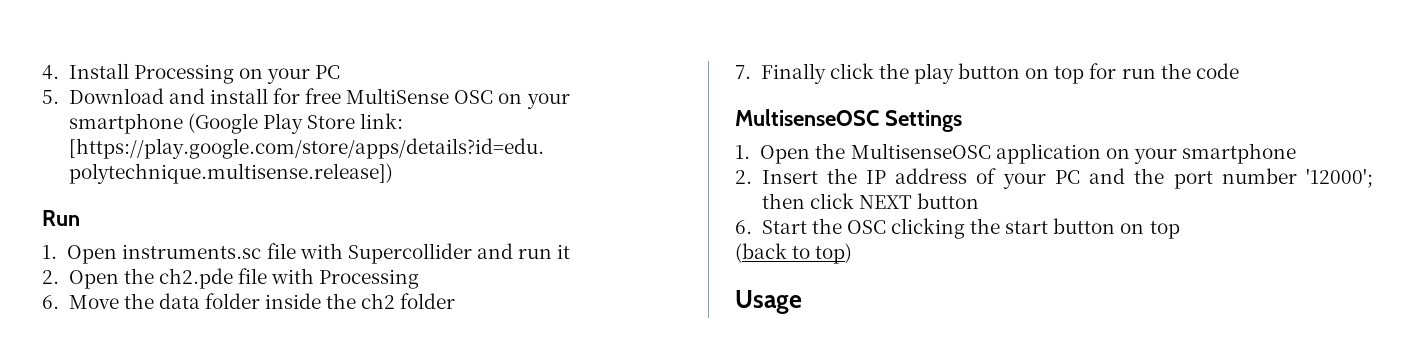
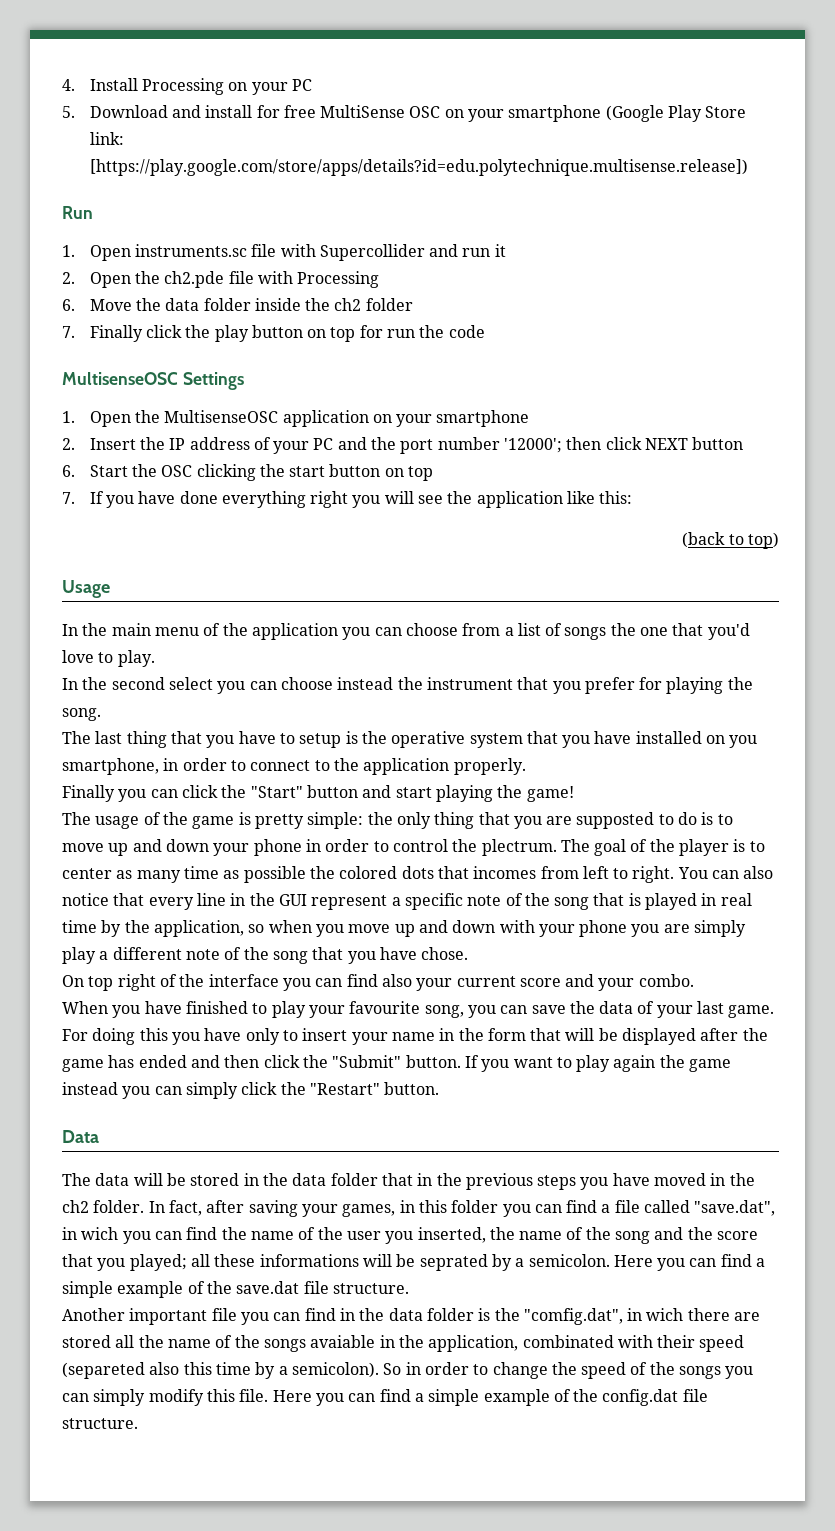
+ 7. If you have done everything right you will see the application like this:
  (back to top)
  Usage
+ In the main menu of the application you can choose from a list of songs the one that you'd love to play.
+ In the second select you can choose instead the instrument that you prefer for playing the song.
+ The last thing that you have to setup is the operative system that you have installed on you smartphone, in order to connect to the application properly.
+ Finally you can click the "Start" button and start playing the game!
+ The usage of the game is pretty simple: the only thing that you are supposted to do is to move up and down your phone in order to control the plectrum. The goal of the player is to center as many time as possible the colored dots that incomes from left to right. You can also notice that every line in the GUI represent a specific note of the song that is played in real time by the application, so when you move up and down with your phone you are simply play a different note of the song that you have chose.
+ On top right of the interface you can find also your current score and your combo.
+ When you have finished to play your favourite song, you can save the data of your last game. For doing this you have only to insert your name in the form that will be displayed after the game has ended and then click the "Submit" button. If you want to play again the game instead you can simply click the "Restart" button.
+ Data
+ The data will be stored in the data folder that in the previous steps you have moved in the ch2 folder. In fact, after saving your games, in this folder you can find a file called "save.dat", in wich you can find the name of the user you inserted, the name of the song and the score that you played; all these informations will be seprated by a semicolon. Here you can find a simple example of the save.dat file structure.
+ Another important file you can find in the data folder is the "comfig.dat", in wich there are stored all the name of the songs avaiable in the application, combinated with their speed (separeted also this time by a semicolon). So in order to change the speed of the songs you can simply modify this file. Here you can find a simple example of the config.dat file structure.

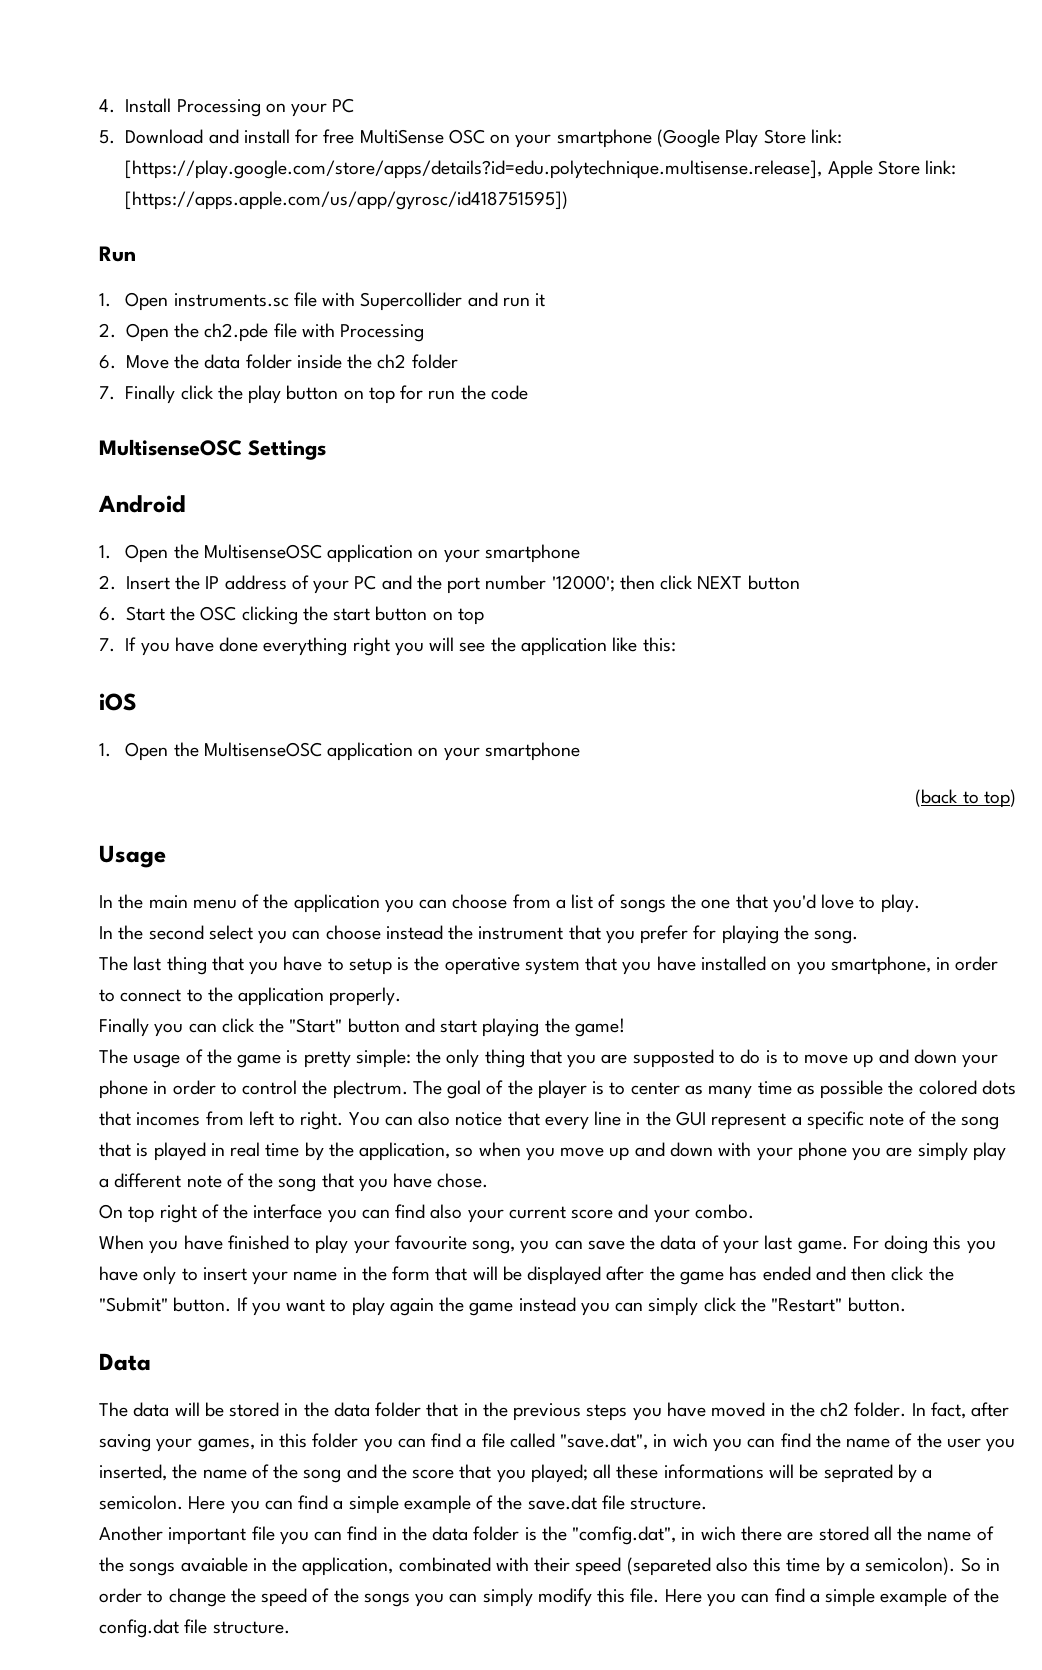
- 5. Download and install for free MultiSense OSC on your smartphone (Google Play Store link: [https://play.google.com/store/apps/details?id=edu.polytechnique.multisense.release])
+ 5. Download and install for free MultiSense OSC on your smartphone (Google Play Store link: [https://play.google.com/store/apps/details?id=edu.polytechnique.multisense.release], Apple Store link: [https://apps.apple.com/us/app/gyrosc/id418751595])
+ Android
+ iOS
+ 1. Open the MultisenseOSC application on your smartphone

